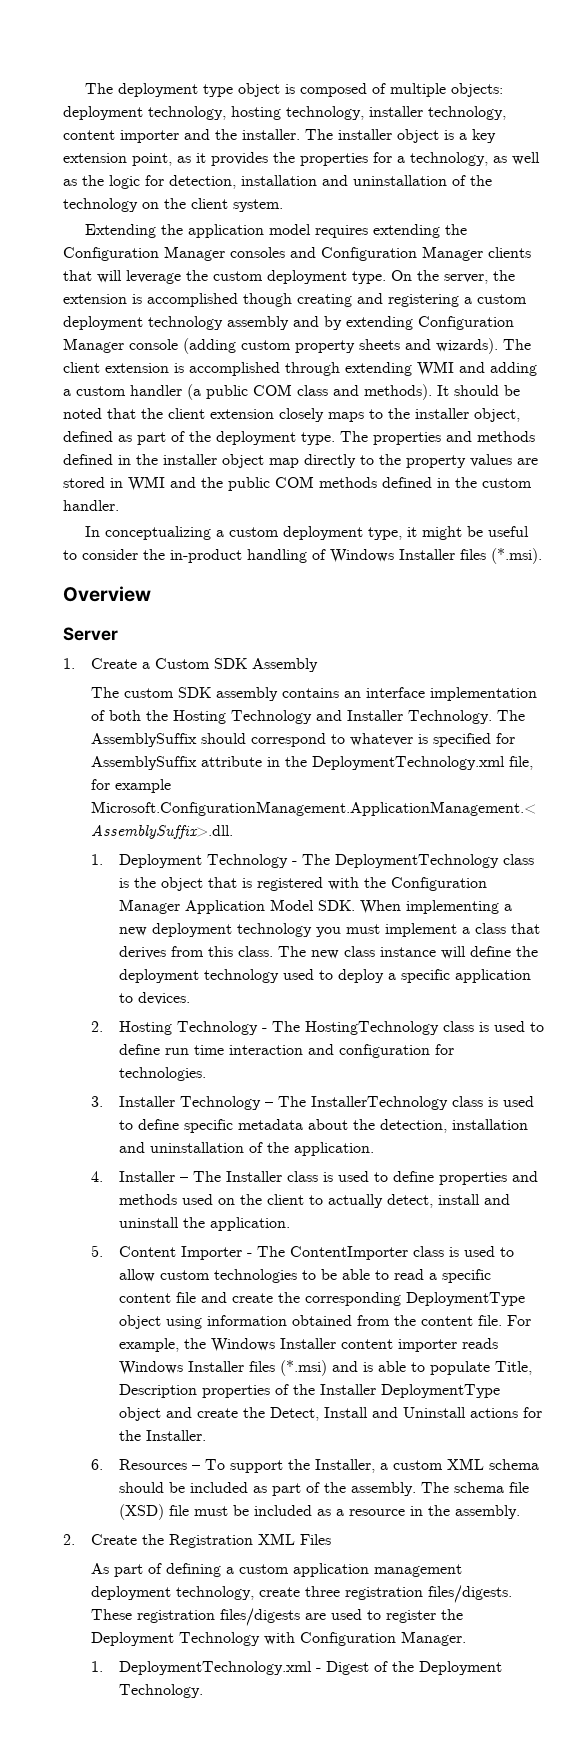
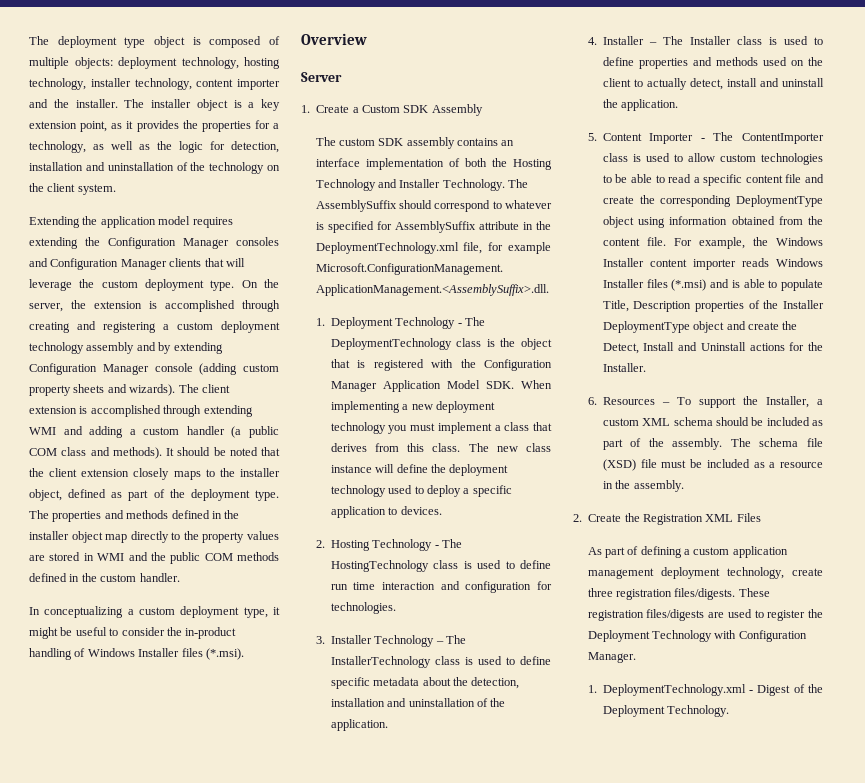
- On the server, the extension is accomplished though creating and registering a custom deployment technology assembly and by extending Configuration Manager console (adding custom property sheets and wizards).
+ On the server, the extension is accomplished through creating and registering a custom deployment technology assembly and by extending Configuration Manager console (adding custom property sheets and wizards).

